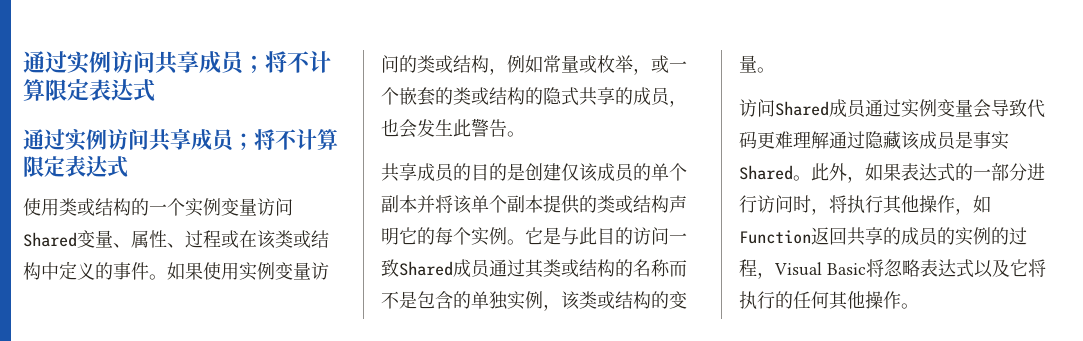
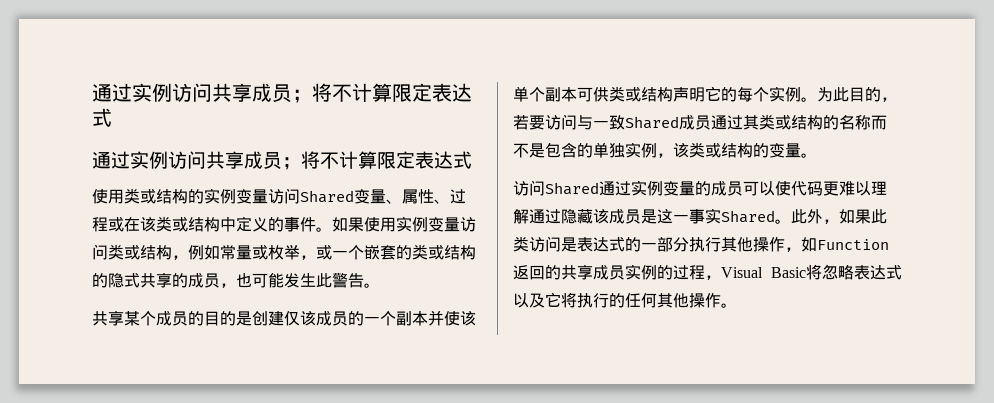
- 使用类或结构的一个实例变量访问Shared变量、属性、过程或在该类或结构中定义的事件。
+ 使用类或结构的实例变量访问Shared变量、属性、过程或在该类或结构中定义的事件。
- 如果使用实例变量访问的类或结构，例如常量或枚举，或一个嵌套的类或结构的隐式共享的成员，也会发生此警告。
+ 如果使用实例变量访问类或结构，例如常量或枚举，或一个嵌套的类或结构的隐式共享的成员，也可能发生此警告。
- 共享成员的目的是创建仅该成员的单个副本并将该单个副本提供的类或结构声明它的每个实例。
+ 共享某个成员的目的是创建仅该成员的一个副本并使该单个副本可供类或结构声明它的每个实例。
- 它是与此目的访问一致Shared成员通过其类或结构的名称而不是包含的单独实例，该类或结构的变量。
+ 为此目的，若要访问与一致Shared成员通过其类或结构的名称而不是包含的单独实例，该类或结构的变量。
- 访问Shared成员通过实例变量会导致代码更难理解通过隐藏该成员是事实Shared。
+ 访问Shared通过实例变量的成员可以使代码更难以理解通过隐藏该成员是这一事实Shared。
- 此外，如果表达式的一部分进行访问时，将执行其他操作，如Function返回共享的成员的实例的过程，Visual Basic将忽略表达式以及它将执行的任何其他操作。
+ 此外，如果此类访问是表达式的一部分执行其他操作，如Function返回的共享成员实例的过程，Visual Basic将忽略表达式以及它将执行的任何其他操作。

